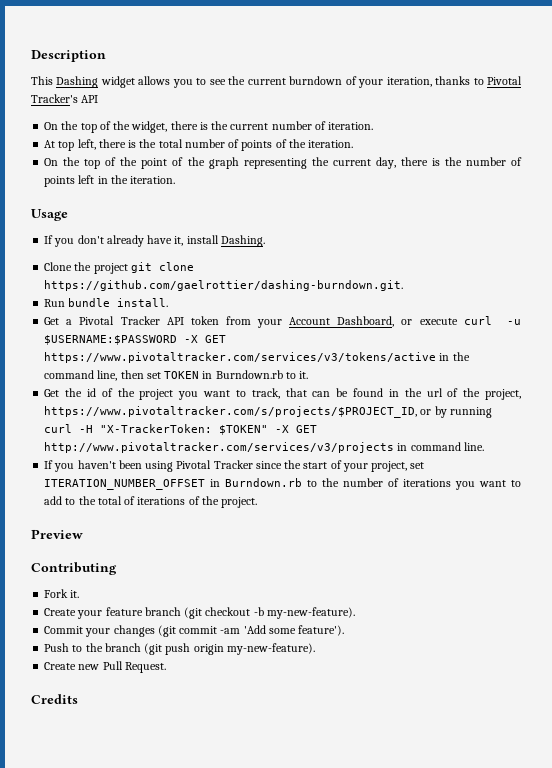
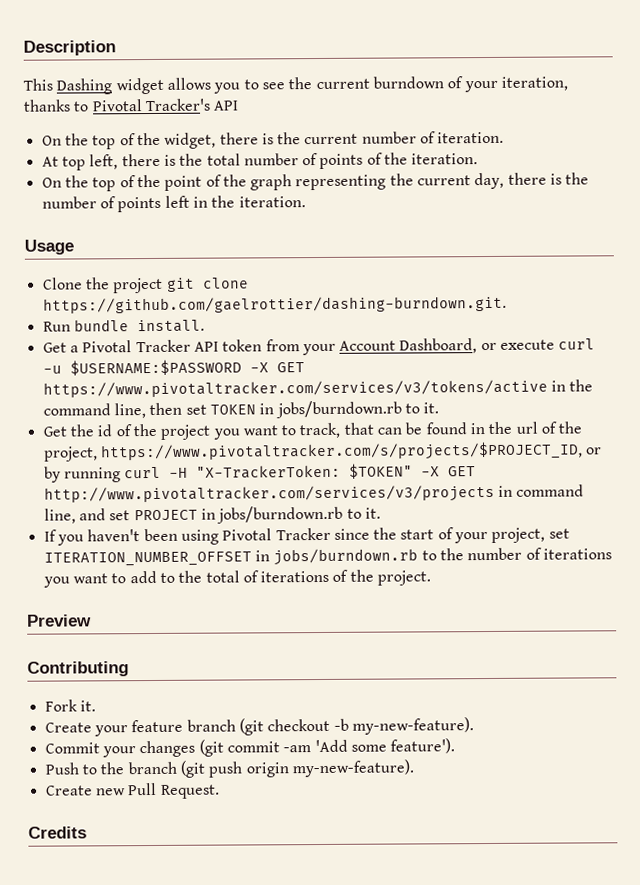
- If you don't already have it, install Dashing.
- Get a Pivotal Tracker API token from your Account Dashboard, or execute curl -u $USERNAME:$PASSWORD -X GET https://www.pivotaltracker.com/services/v3/tokens/active in the command line, then set TOKEN in Burndown.rb to it.
+ Get a Pivotal Tracker API token from your Account Dashboard, or execute curl -u $USERNAME:$PASSWORD -X GET https://www.pivotaltracker.com/services/v3/tokens/active in the command line, then set TOKEN in jobs/burndown.rb to it.
- Get the id of the project you want to track, that can be found in the url of the project, https://www.pivotaltracker.com/s/projects/$PROJECT_ID, or by running curl -H "X-TrackerToken: $TOKEN" -X GET http://www.pivotaltracker.com/services/v3/projects in command line.
+ Get the id of the project you want to track, that can be found in the url of the project, https://www.pivotaltracker.com/s/projects/$PROJECT_ID, or by running curl -H "X-TrackerToken: $TOKEN" -X GET http://www.pivotaltracker.com/services/v3/projects in command line, and set PROJECT in jobs/burndown.rb to it.
- If you haven't been using Pivotal Tracker since the start of your project, set ITERATION_NUMBER_OFFSET in Burndown.rb to the number of iterations you want to add to the total of iterations of the project.
+ If you haven't been using Pivotal Tracker since the start of your project, set ITERATION_NUMBER_OFFSET in jobs/burndown.rb to the number of iterations you want to add to the total of iterations of the project.

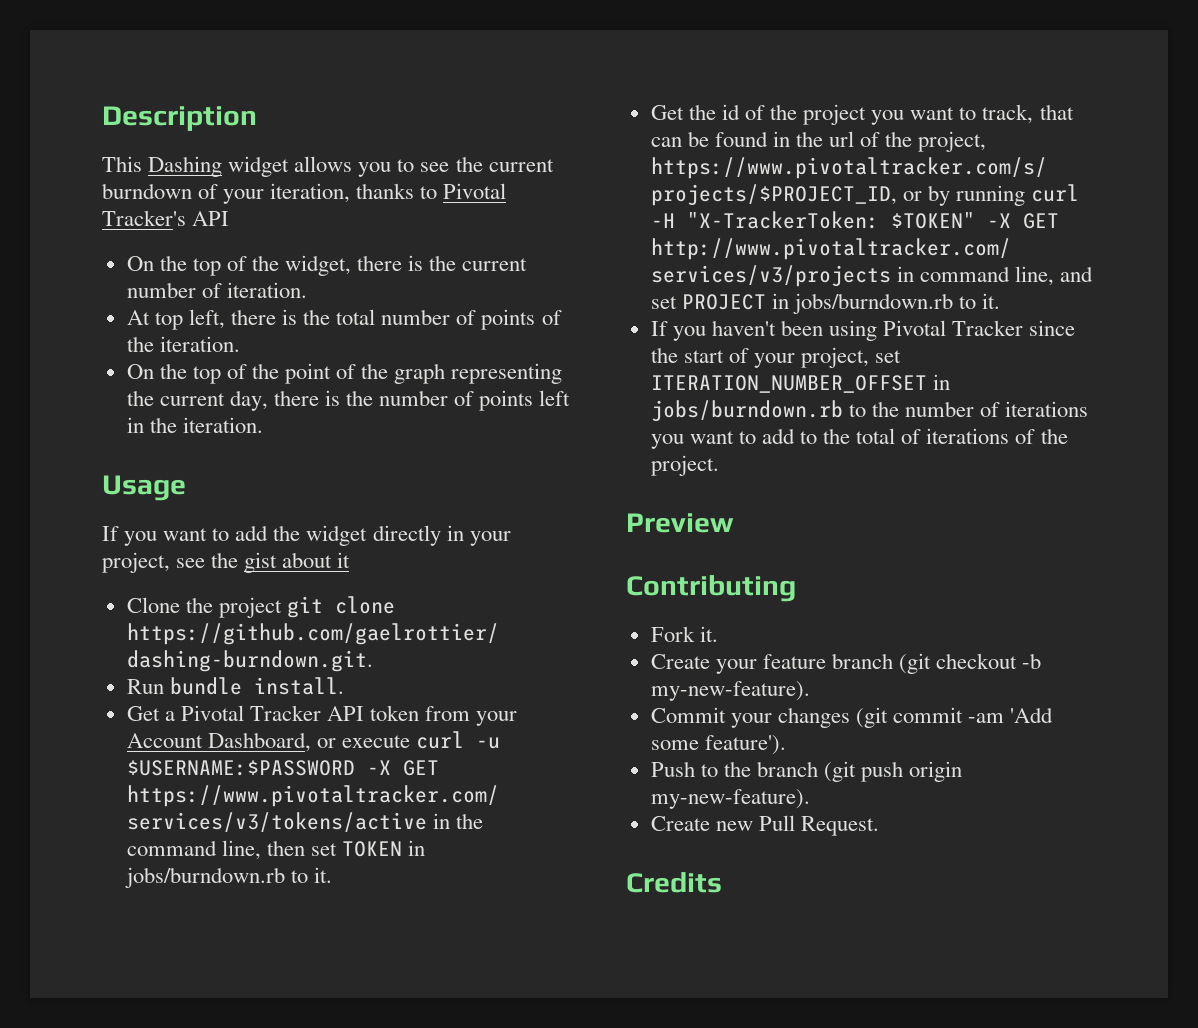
+ If you want to add the widget directly in your project, see the gist about it

